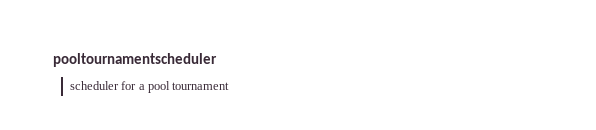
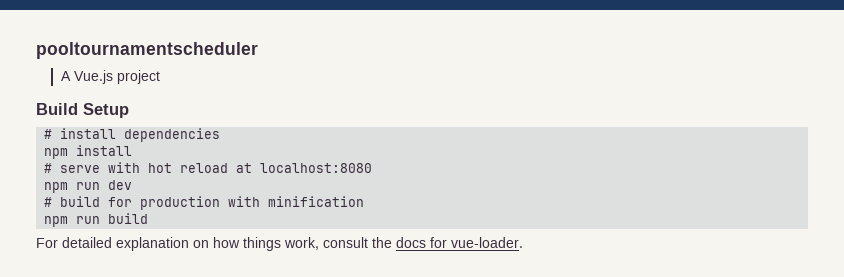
- scheduler for a pool tournament
+ A Vue.js project
+ Build Setup
+ # install dependencies
+ npm install
+ # serve with hot reload at localhost:8080
+ npm run dev
+ # build for production with minification
+ npm run build
+ For detailed explanation on how things work, consult the docs for vue-loader.

